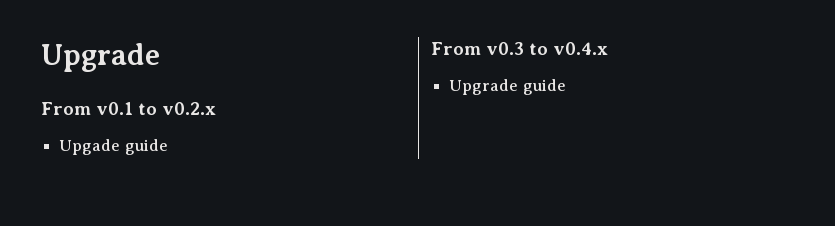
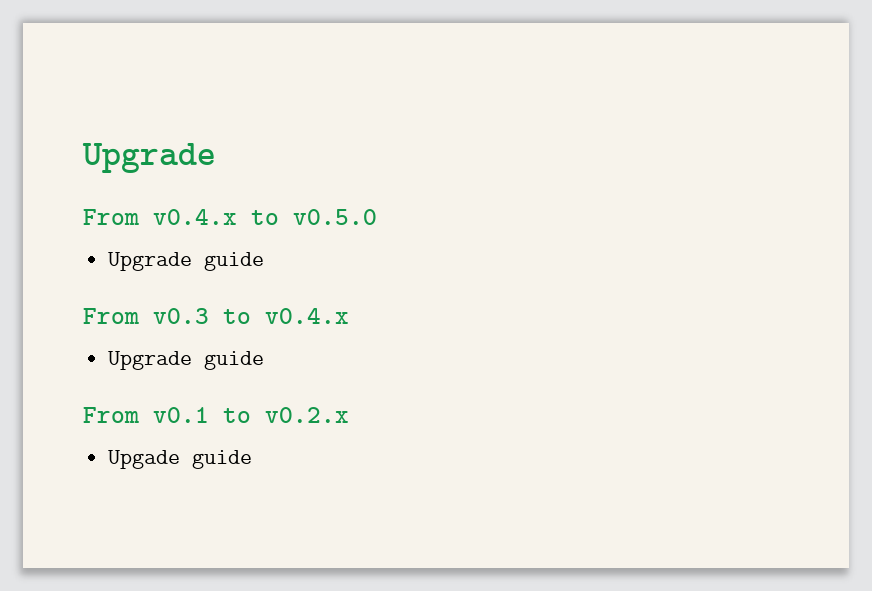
- From v0.1 to v0.2.x
- Upgade guide
+ From v0.4.x to v0.5.0
+ Upgrade guide
+ From v0.1 to v0.2.x
+ Upgade guide

